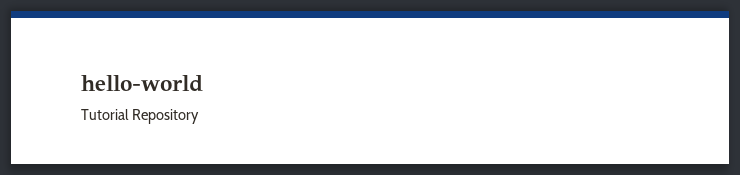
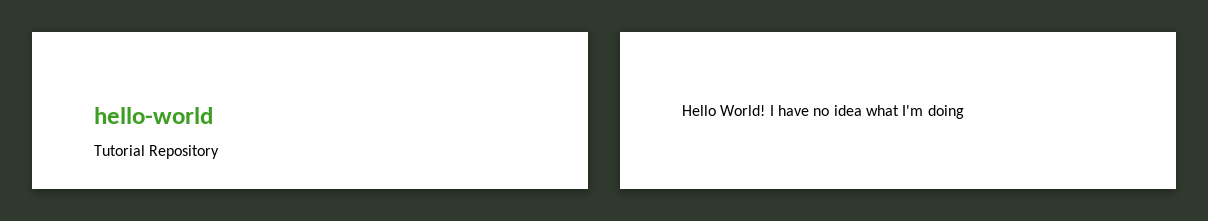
+ Hello World! I have no idea what I'm doing

